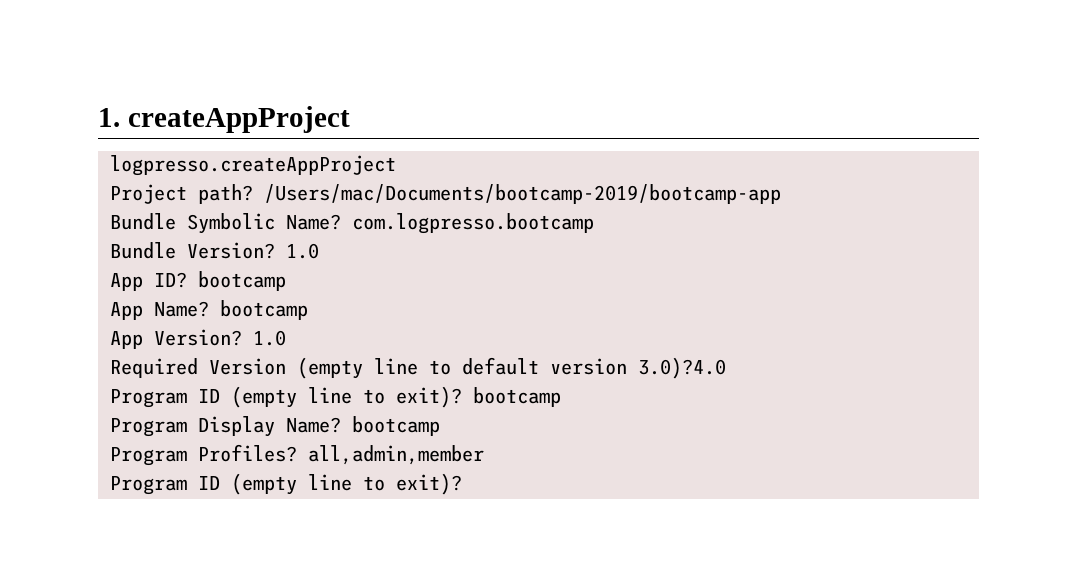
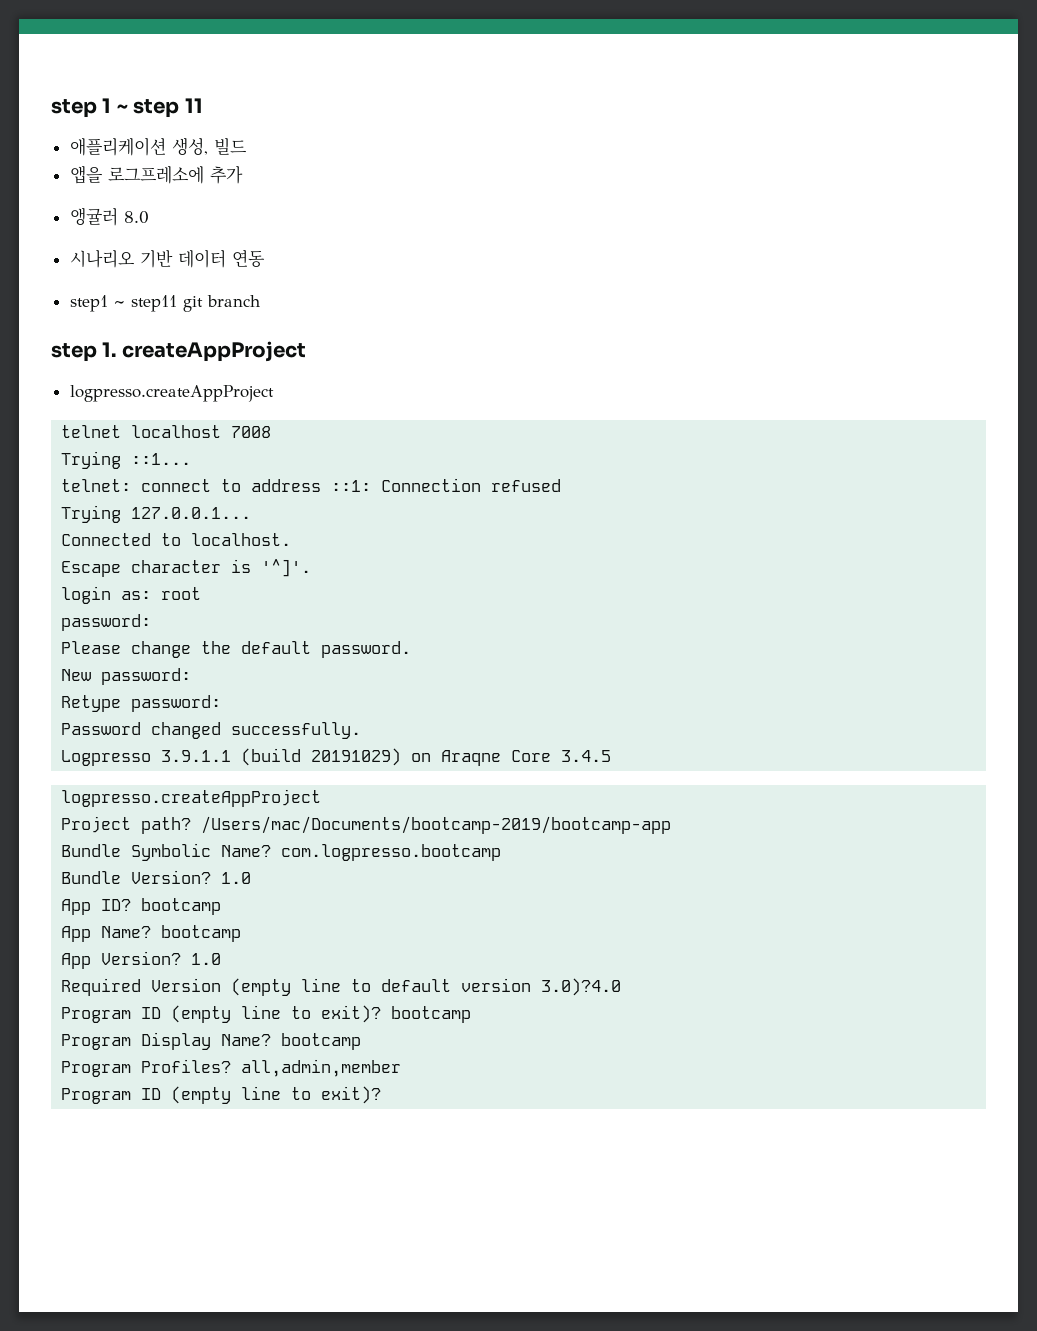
- 1. createAppProject
+ step 1 ~ step 11
+ 애플리케이션 생성, 빌드
+ 앱을 로그프레소에 추가
+ 앵귤러 8.0
+ 시나리오 기반 데이터 연동
+ step1 ~ step11 git branch
+ step 1. createAppProject
+ logpresso.createAppProject
+ telnet localhost 7008
+ Trying ::1...
+ telnet: connect to address ::1: Connection refused
+ Trying 127.0.0.1...
+ Connected to localhost.
+ Escape character is '^]'.
+ login as: root
+ password:
+ Please change the default password.
+ New password:
+ Retype password:
+ Password changed successfully.
+ Logpresso 3.9.1.1 (build 20191029) on Araqne Core 3.4.5

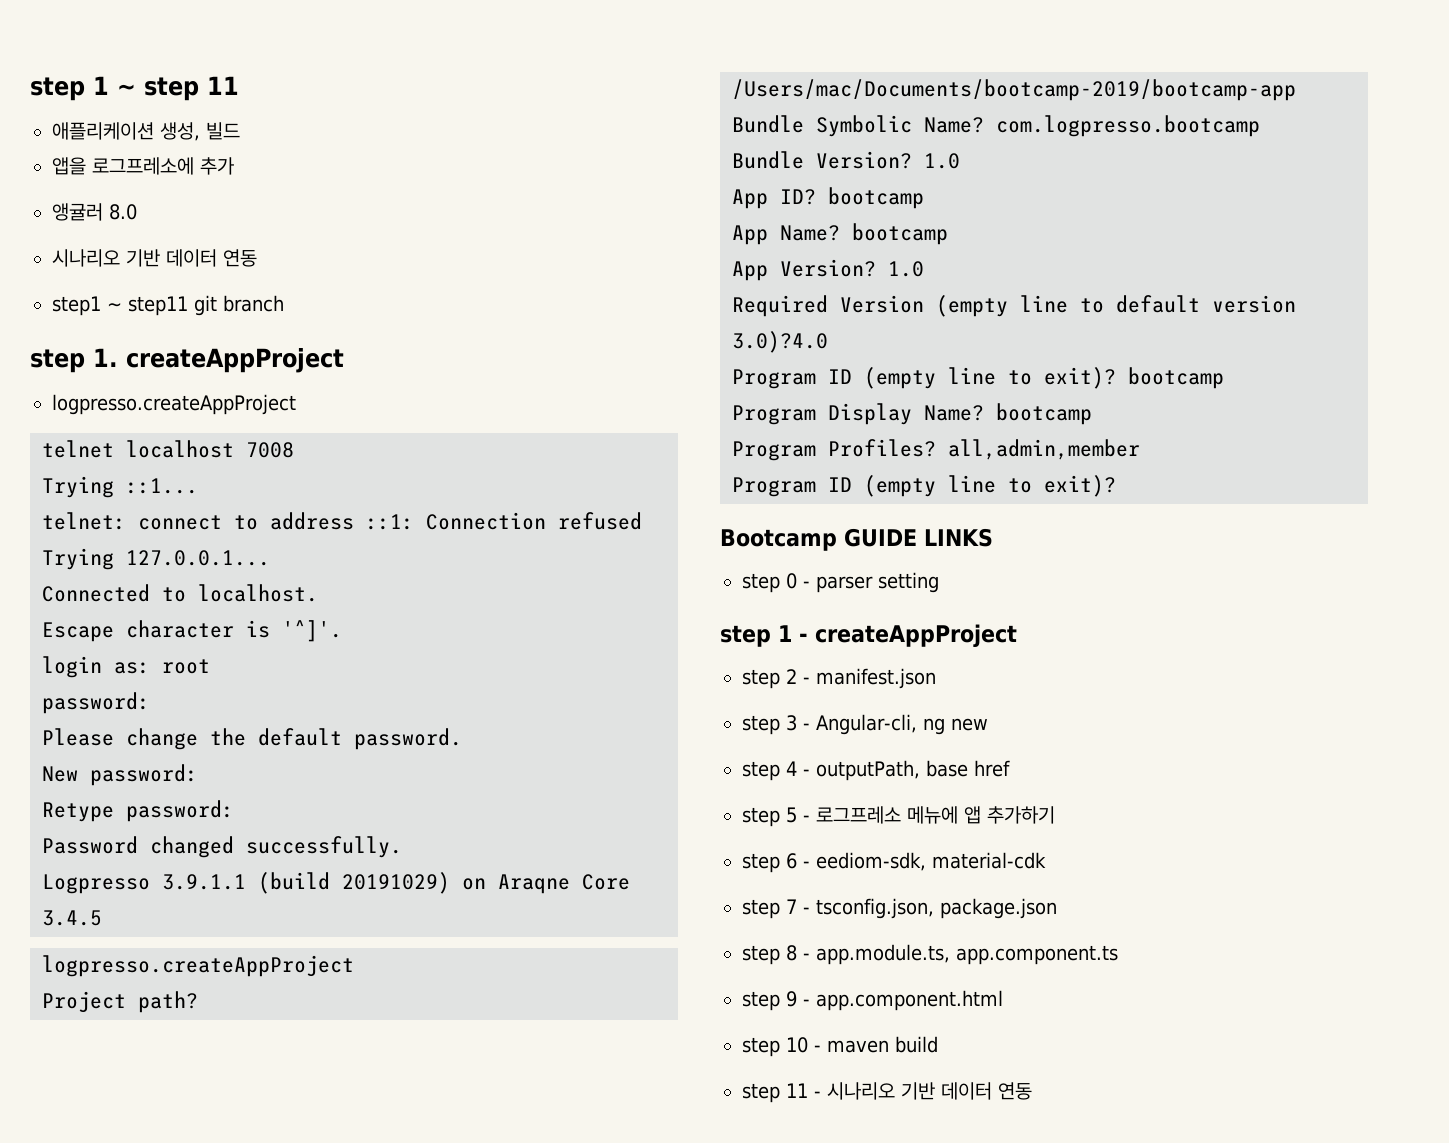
+ Bootcamp GUIDE LINKS
+ step 0 - parser setting
+ step 1 - createAppProject
+ step 2 - manifest.json
+ step 3 - Angular-cli, ng new
+ step 4 - outputPath, base href
+ step 5 - 로그프레소 메뉴에 앱 추가하기
+ step 6 - eediom-sdk, material-cdk
+ step 7 - tsconfig.json, package.json
+ step 8 - app.module.ts, app.component.ts
+ step 9 - app.component.html
+ step 10 - maven build
+ step 11 - 시나리오 기반 데이터 연동

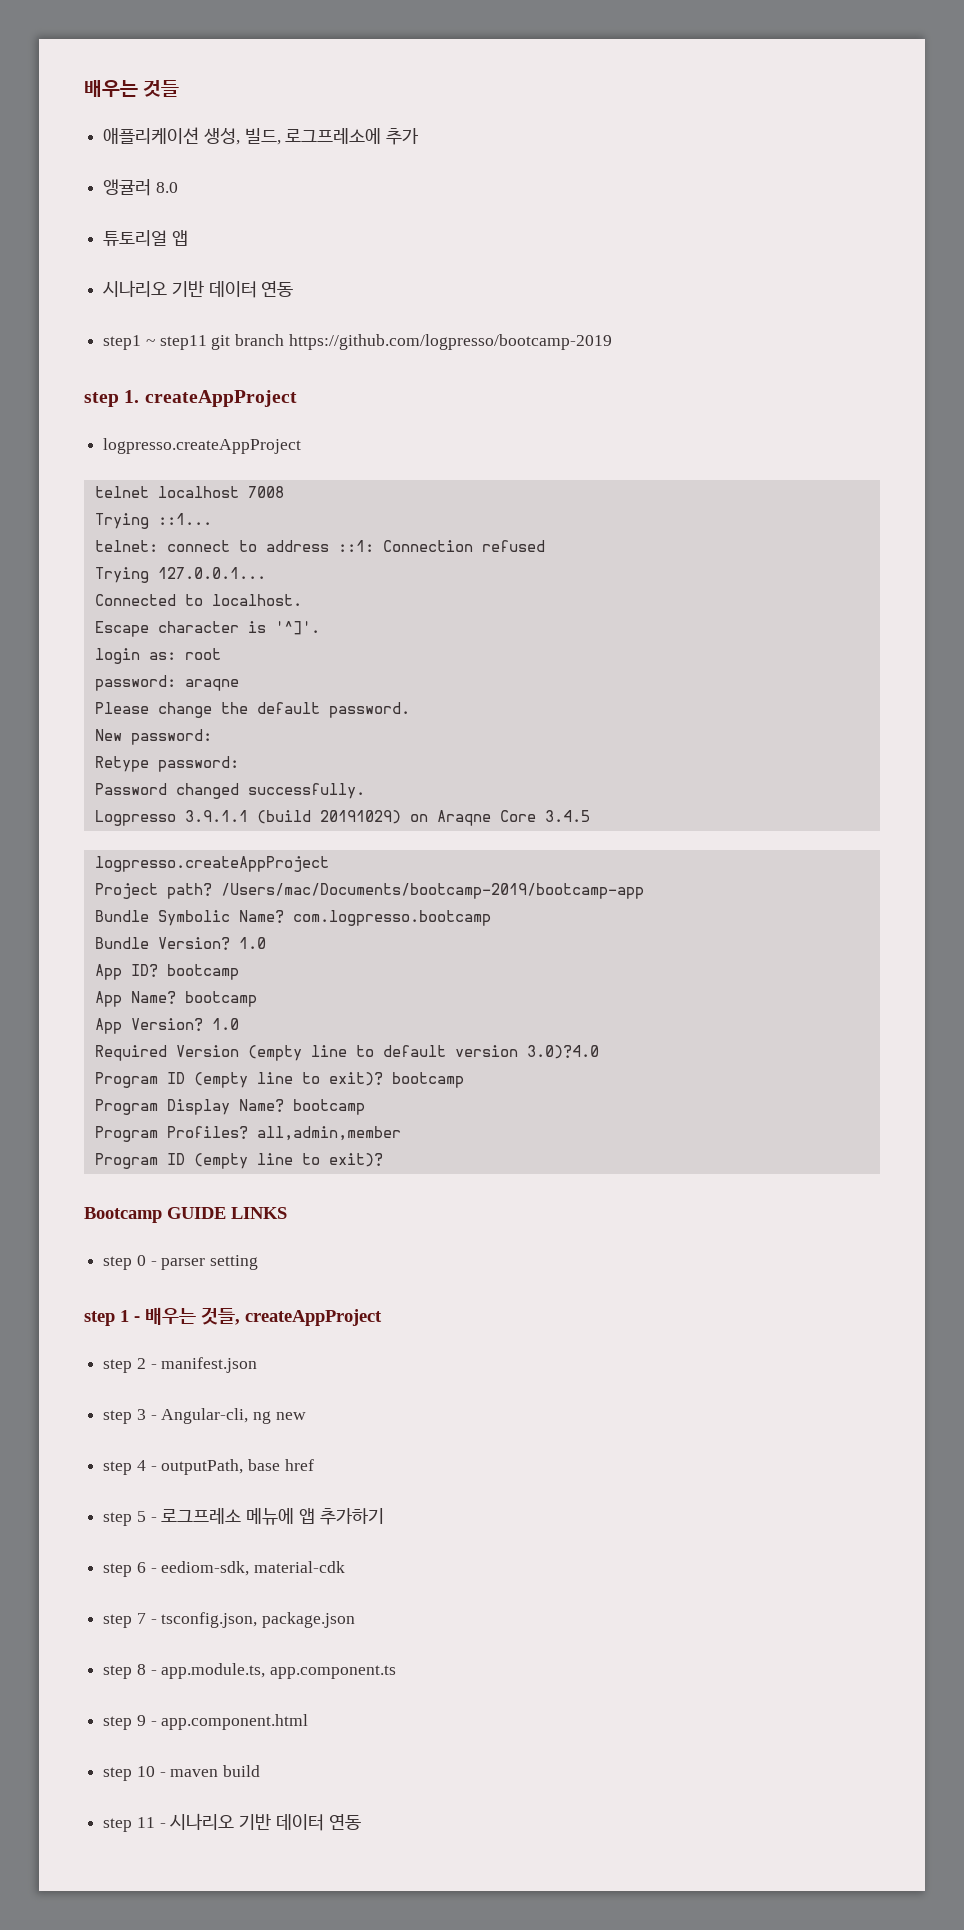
- step 1 ~ step 11
+ 배우는 것들
- 애플리케이션 생성, 빌드
- 앱을 로그프레소에 추가
+ 애플리케이션 생성, 빌드, 로그프레소에 추가
+ 튜토리얼 앱
- step1 ~ step11 git branch
+ step1 ~ step11 git branch https://github.com/logpresso/bootcamp-2019
  login as: root
- password:
+ password: araqne
- step 1 - createAppProject
+ step 1 - 배우는 것들, createAppProject

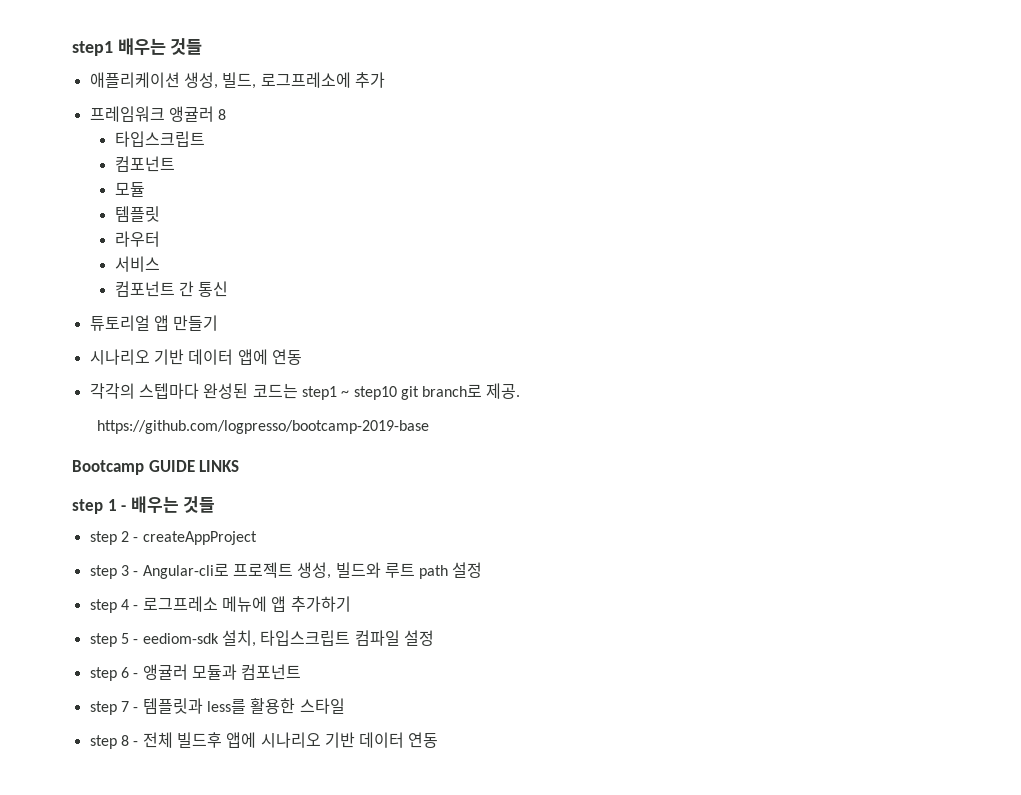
- 배우는 것들
+ step1 배우는 것들
- 앵귤러 8.0
+ 프레임워크 앵귤러 8
+ 타입스크립트
+ 컴포넌트
+ 모듈
+ 템플릿
+ 라우터
+ 서비스
+ 컴포넌트 간 통신
- 튜토리얼 앱
- 시나리오 기반 데이터 연동
+ 튜토리얼 앱 만들기
+ 시나리오 기반 데이터 앱에 연동
- step1 ~ step11 git branch https://github.com/logpresso/bootcamp-2019
- step 1. createAppProject
- logpresso.createAppProject
- telnet localhost 7008
- Trying ::1...
- telnet: connect to address ::1: Connection refused
- Trying 127.0.0.1...
- Connected to localhost.
- Escape character is '^]'.
- login as: root
- password: araqne
- Please change the default password.
- New password:
- Retype password:
- Password changed successfully.
- Logpresso 3.9.1.1 (build 20191029) on Araqne Core 3.4.5
- logpresso.createAppProject
- Project path? /Users/mac/Documents/bootcamp-2019/bootcamp-app
- Bundle Symbolic Name? com.logpresso.bootcamp
- Bundle Version? 1.0
- App ID? bootcamp
- App Name? bootcamp
- App Version? 1.0
- Required Version (empty line to default version 3.0)?4.0
- Program ID (empty line to exit)? bootcamp
- Program Display Name? bootcamp
- Program Profiles? all,admin,member
- Program ID (empty line to exit)?
+ 각각의 스텝마다 완성된 코드는 step1 ~ step10 git branch로 제공.
+ https://github.com/logpresso/bootcamp-2019-base
  Bootcamp GUIDE LINKS
- step 0 - parser setting
- step 1 - 배우는 것들, createAppProject
+ step 1 - 배우는 것들
- step 2 - manifest.json
+ step 2 - createAppProject
- step 3 - Angular-cli, ng new
- step 4 - outputPath, base href
- step 5 - 로그프레소 메뉴에 앱 추가하기
+ step 3 - Angular-cli로 프로젝트 생성, 빌드와 루트 path 설정
+ step 4 - 로그프레소 메뉴에 앱 추가하기
+ step 5 - eediom-sdk 설치, 타입스크립트 컴파일 설정
- step 6 - eediom-sdk, material-cdk
+ step 6 - 앵귤러 모듈과 컴포넌트
- step 7 - tsconfig.json, package.json
+ step 7 - 템플릿과 less를 활용한 스타일
- step 8 - app.module.ts, app.component.ts
- step 9 - app.component.html
- step 10 - maven build
- step 11 - 시나리오 기반 데이터 연동
+ step 8 - 전체 빌드후 앱에 시나리오 기반 데이터 연동

